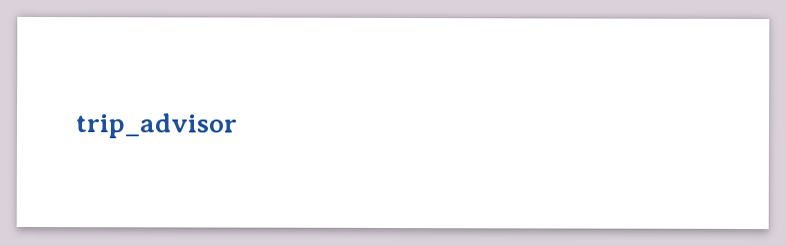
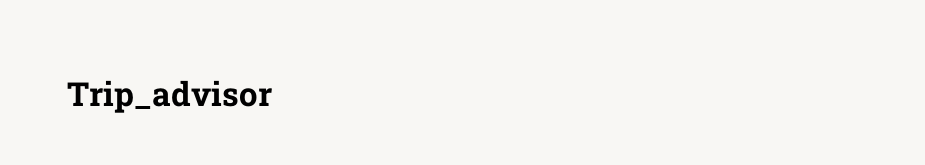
- trip_advisor
+ Trip_advisor

